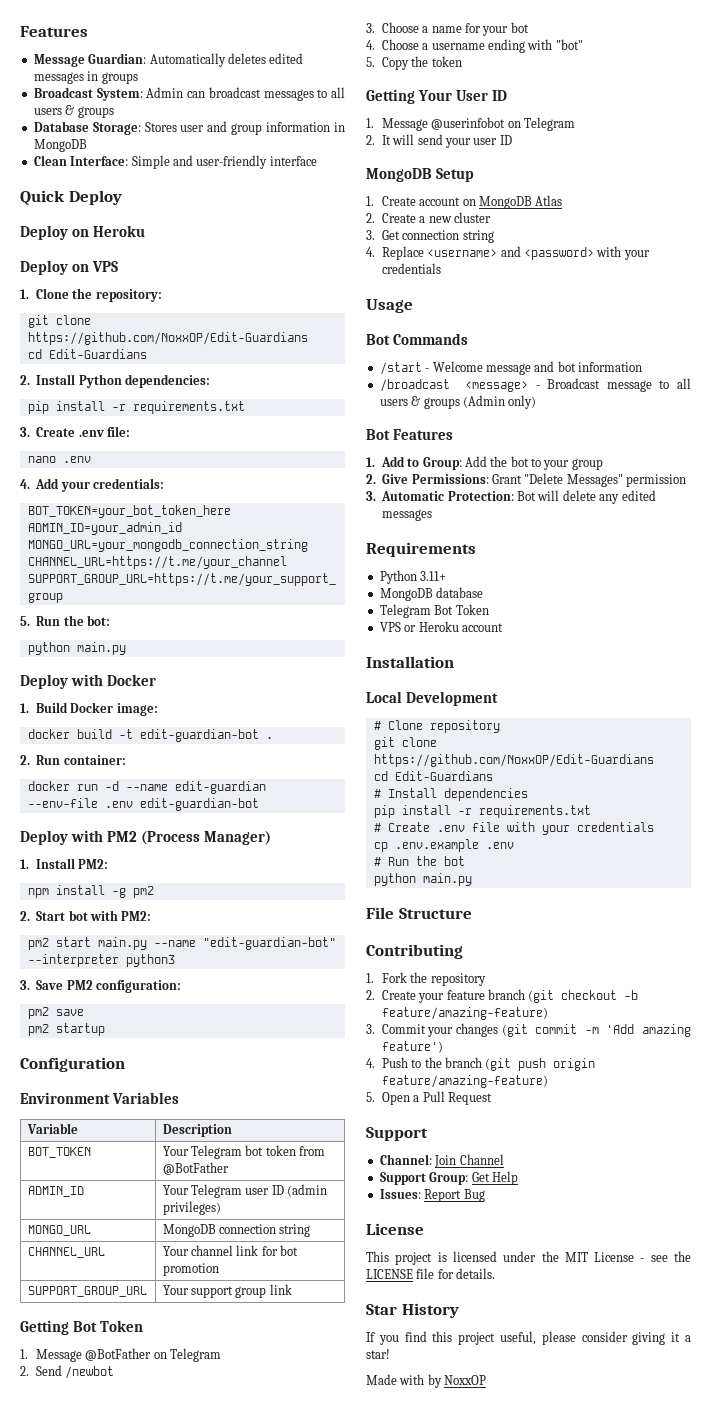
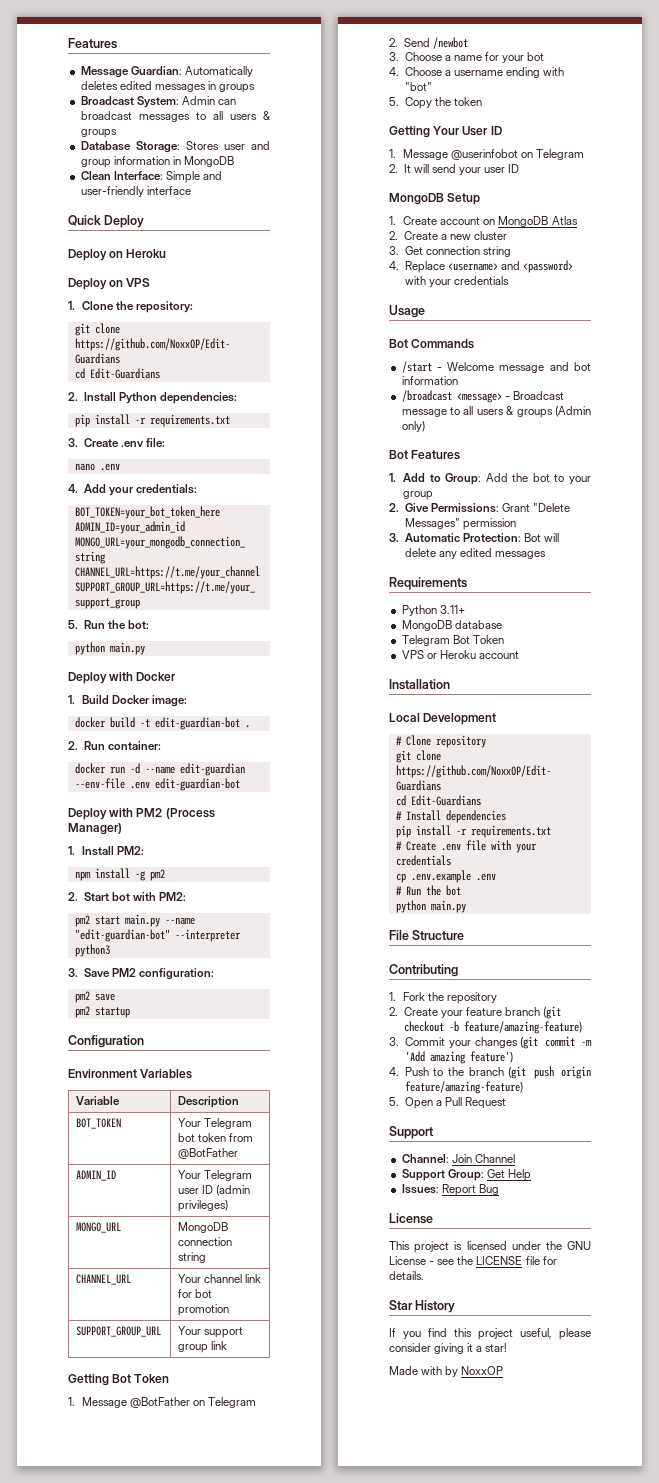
- This project is licensed under the MIT License - see the LICENSE file for details.
+ This project is licensed under the GNU License - see the LICENSE file for details.

